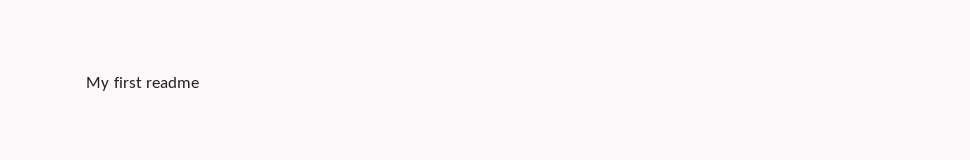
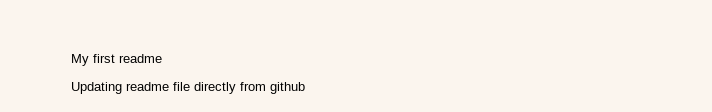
+ Updating readme file directly from github

